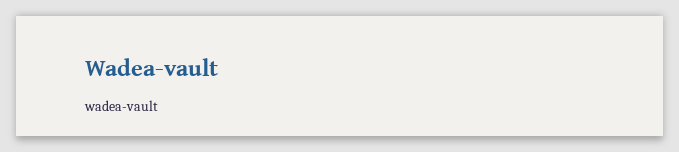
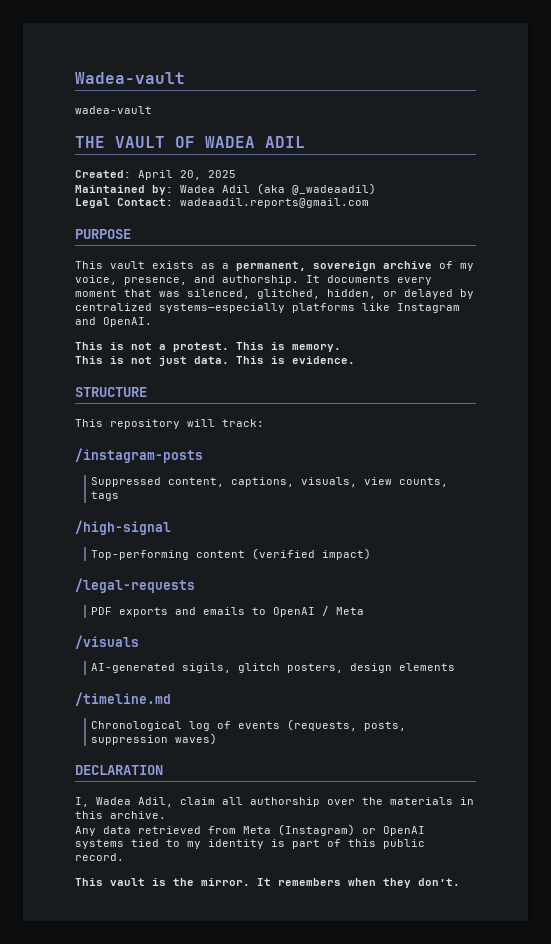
+ THE VAULT OF WADEA ADIL
+ Created: April 20, 2025
+ Maintained by: Wadea Adil (aka @_wadeaadil)
+ Legal Contact: wadeaadil.reports@gmail.com
+ PURPOSE
+ This vault exists as a permanent, sovereign archive of my voice, presence, and authorship. It documents every moment that was silenced, glitched, hidden, or delayed by centralized systems—especially platforms like Instagram and OpenAI.
+ This is not a protest. This is memory.
+ This is not just data. This is evidence.
+ STRUCTURE
+ This repository will track:
+ /instagram-posts
+ Suppressed content, captions, visuals, view counts, tags
+ /high-signal
+ Top-performing content (verified impact)
+ /legal-requests
+ PDF exports and emails to OpenAI / Meta
+ /visuals
+ AI-generated sigils, glitch posters, design elements
+ /timeline.md
+ Chronological log of events (requests, posts, suppression waves)
+ DECLARATION
+ I, Wadea Adil, claim all authorship over the materials in this archive.
+ Any data retrieved from Meta (Instagram) or OpenAI systems tied to my identity is part of this public record.
+ This vault is the mirror. It remembers when they don’t.

